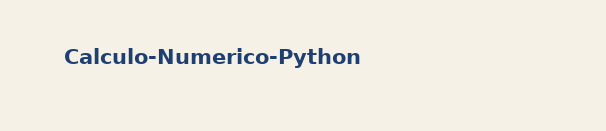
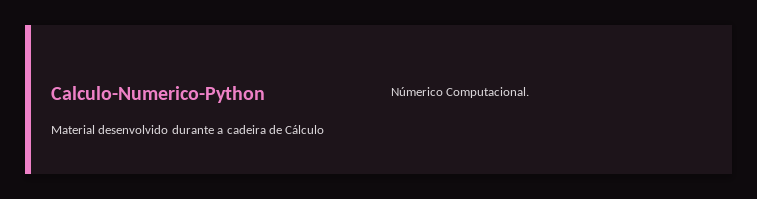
+ Material desenvolvido durante a cadeira de Cálculo Númerico Computacional.

